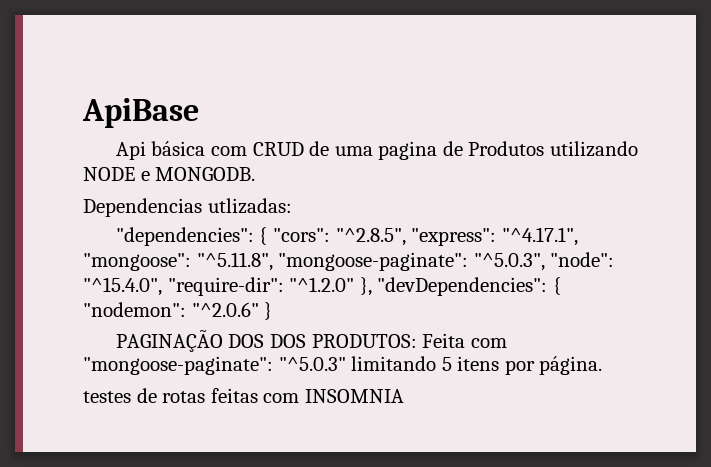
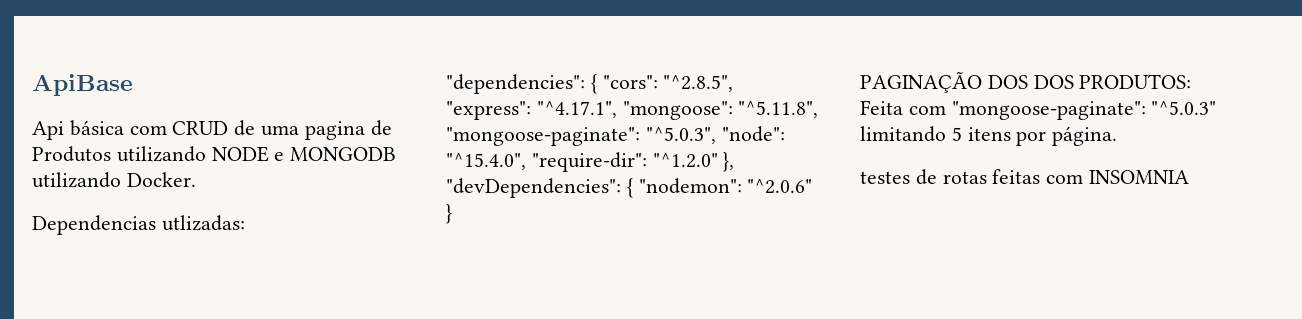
- Api básica com CRUD de uma pagina de Produtos utilizando NODE e MONGODB.
+ Api básica com CRUD de uma pagina de Produtos utilizando NODE e MONGODB utilizando Docker.

